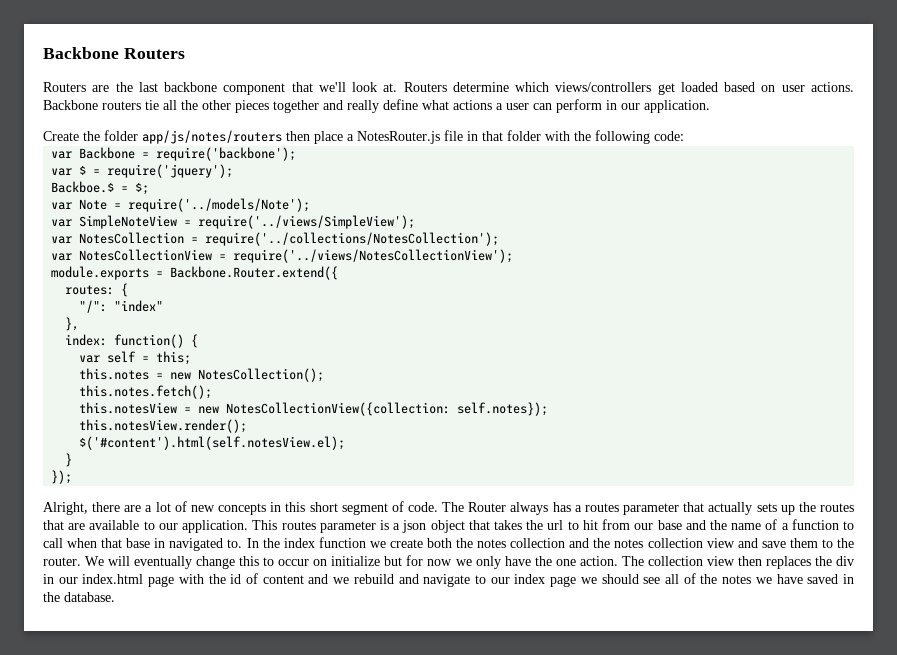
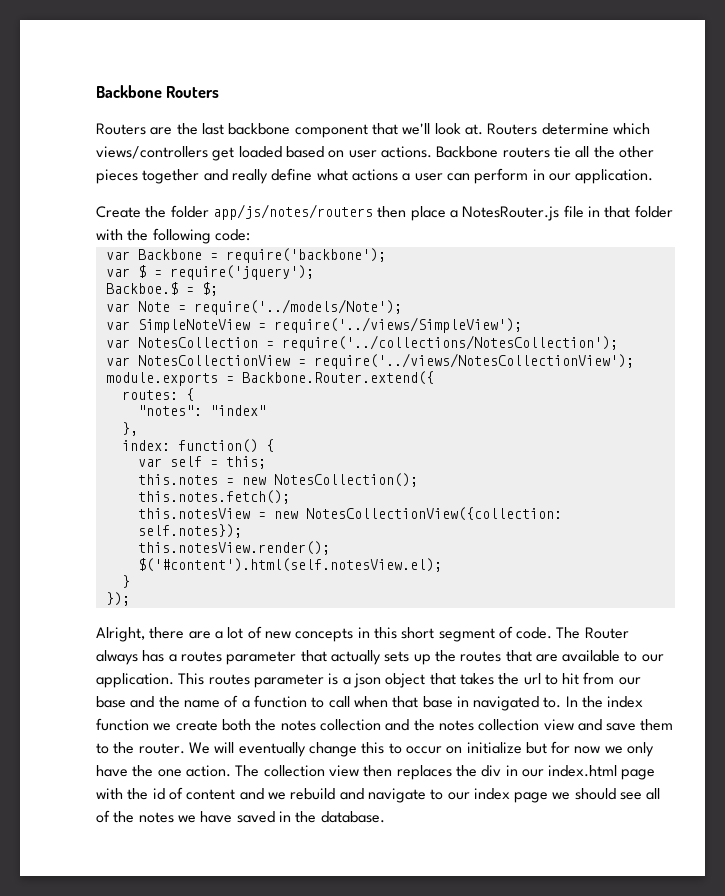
- "/": "index"
+ "notes": "index"

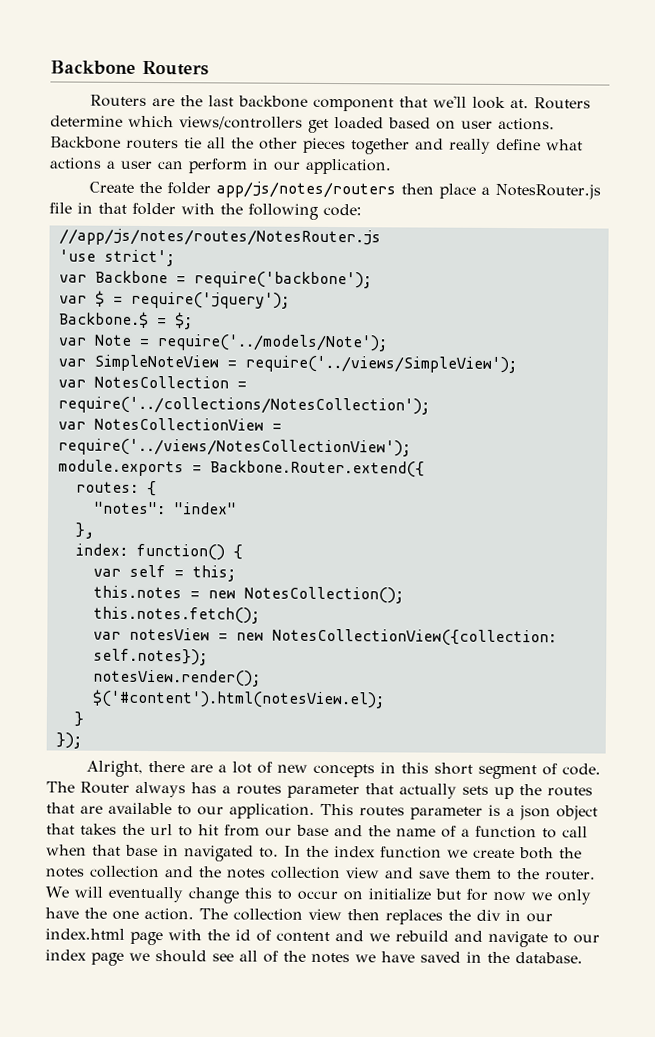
+ //app/js/notes/routes/NotesRouter.js
+ 'use strict';
- Backboe.$ = $;
+ Backbone.$ = $;
- this.notesView = new NotesCollectionView({collection: self.notes});
+ var notesView = new NotesCollectionView({collection: self.notes});
- this.notesView.render();
- $('#content').html(self.notesView.el);
+ notesView.render();
+ $('#content').html(notesView.el);

